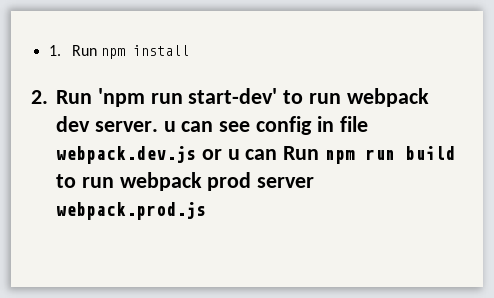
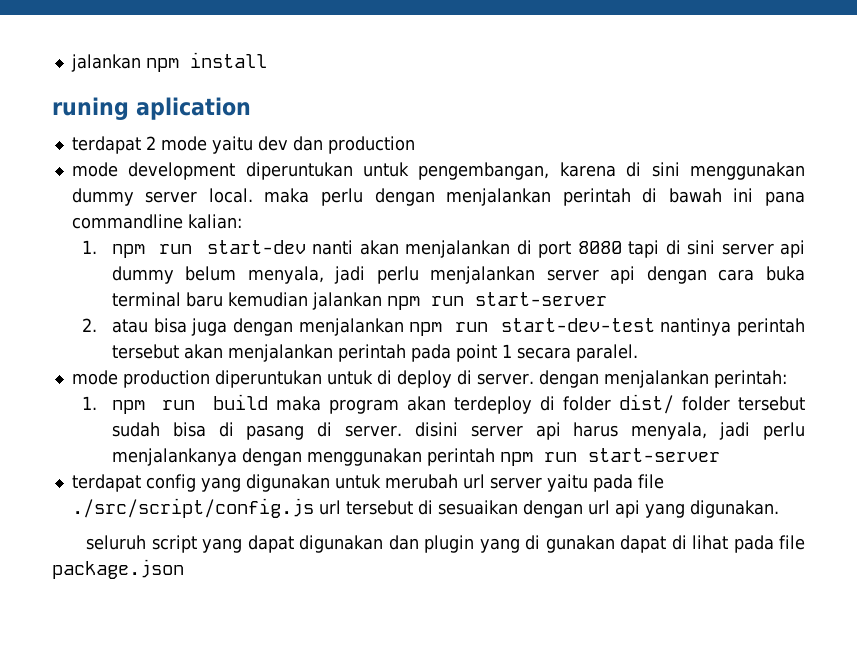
- 1. Run npm install
+ jalankan npm install
- 2. Run 'npm run start-dev' to run webpack dev server. u can see config in file webpack.dev.js or u can Run npm run build to run webpack prod server webpack.prod.js
+ runing aplication
+ terdapat 2 mode yaitu dev dan production
+ mode development diperuntukan untuk pengembangan, karena di sini menggunakan dummy server local. maka perlu dengan menjalankan perintah di bawah ini pana commandline kalian:
+ 1. npm run start-dev nanti akan menjalankan di port 8080 tapi di sini server api dummy belum menyala, jadi perlu menjalankan server api dengan cara buka terminal baru kemudian jalankan npm run start-server
+ 2. atau bisa juga dengan menjalankan npm run start-dev-test nantinya perintah tersebut akan menjalankan perintah pada point 1 secara paralel.
+ mode production diperuntukan untuk di deploy di server. dengan menjalankan perintah:
+ 1. npm run build maka program akan terdeploy di folder dist/ folder tersebut sudah bisa di pasang di server. disini server api harus menyala, jadi perlu menjalankanya dengan menggunakan perintah npm run start-server
+ terdapat config yang digunakan untuk merubah url server yaitu pada file ./src/script/config.js url tersebut di sesuaikan dengan url api yang digunakan.
+ seluruh script yang dapat digunakan dan plugin yang di gunakan dapat di lihat pada file package.json

